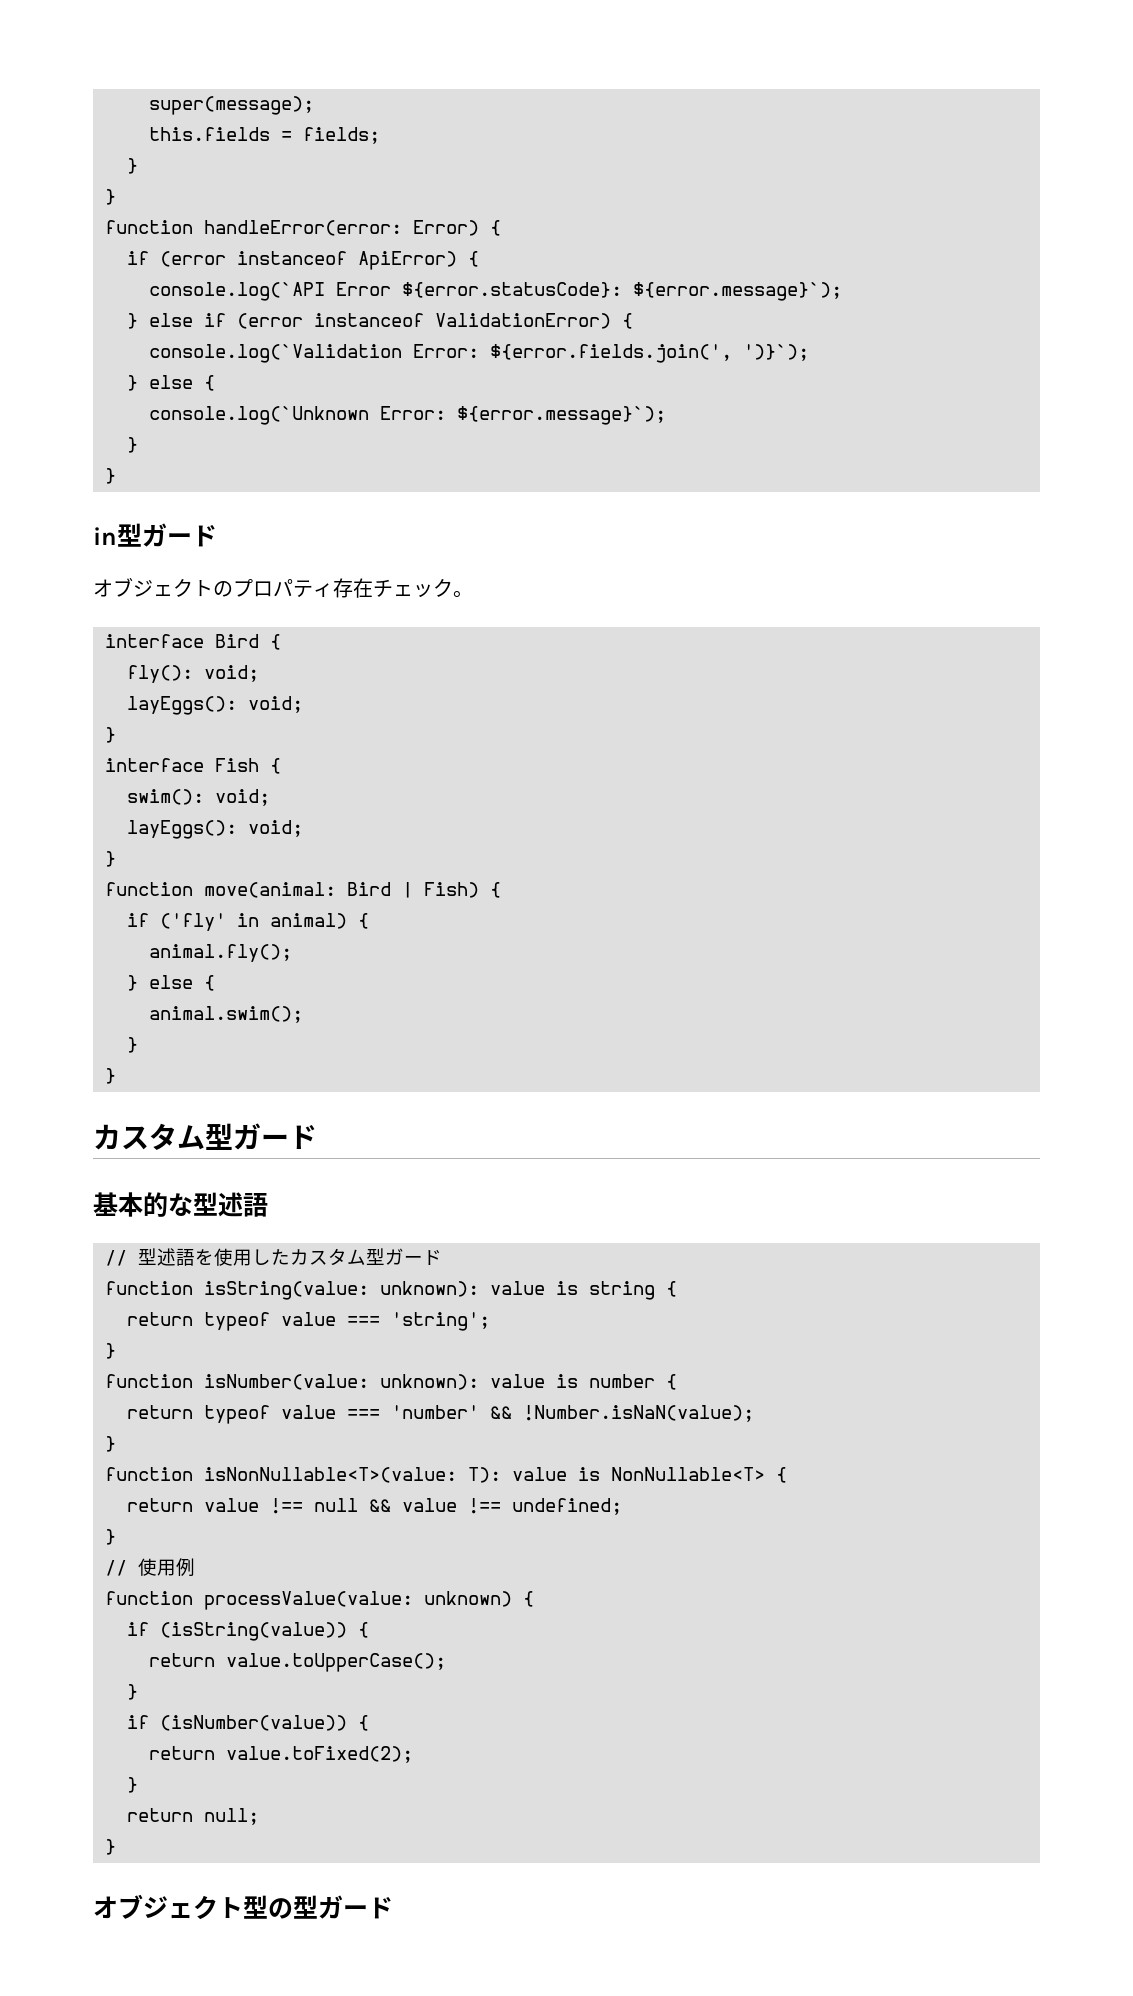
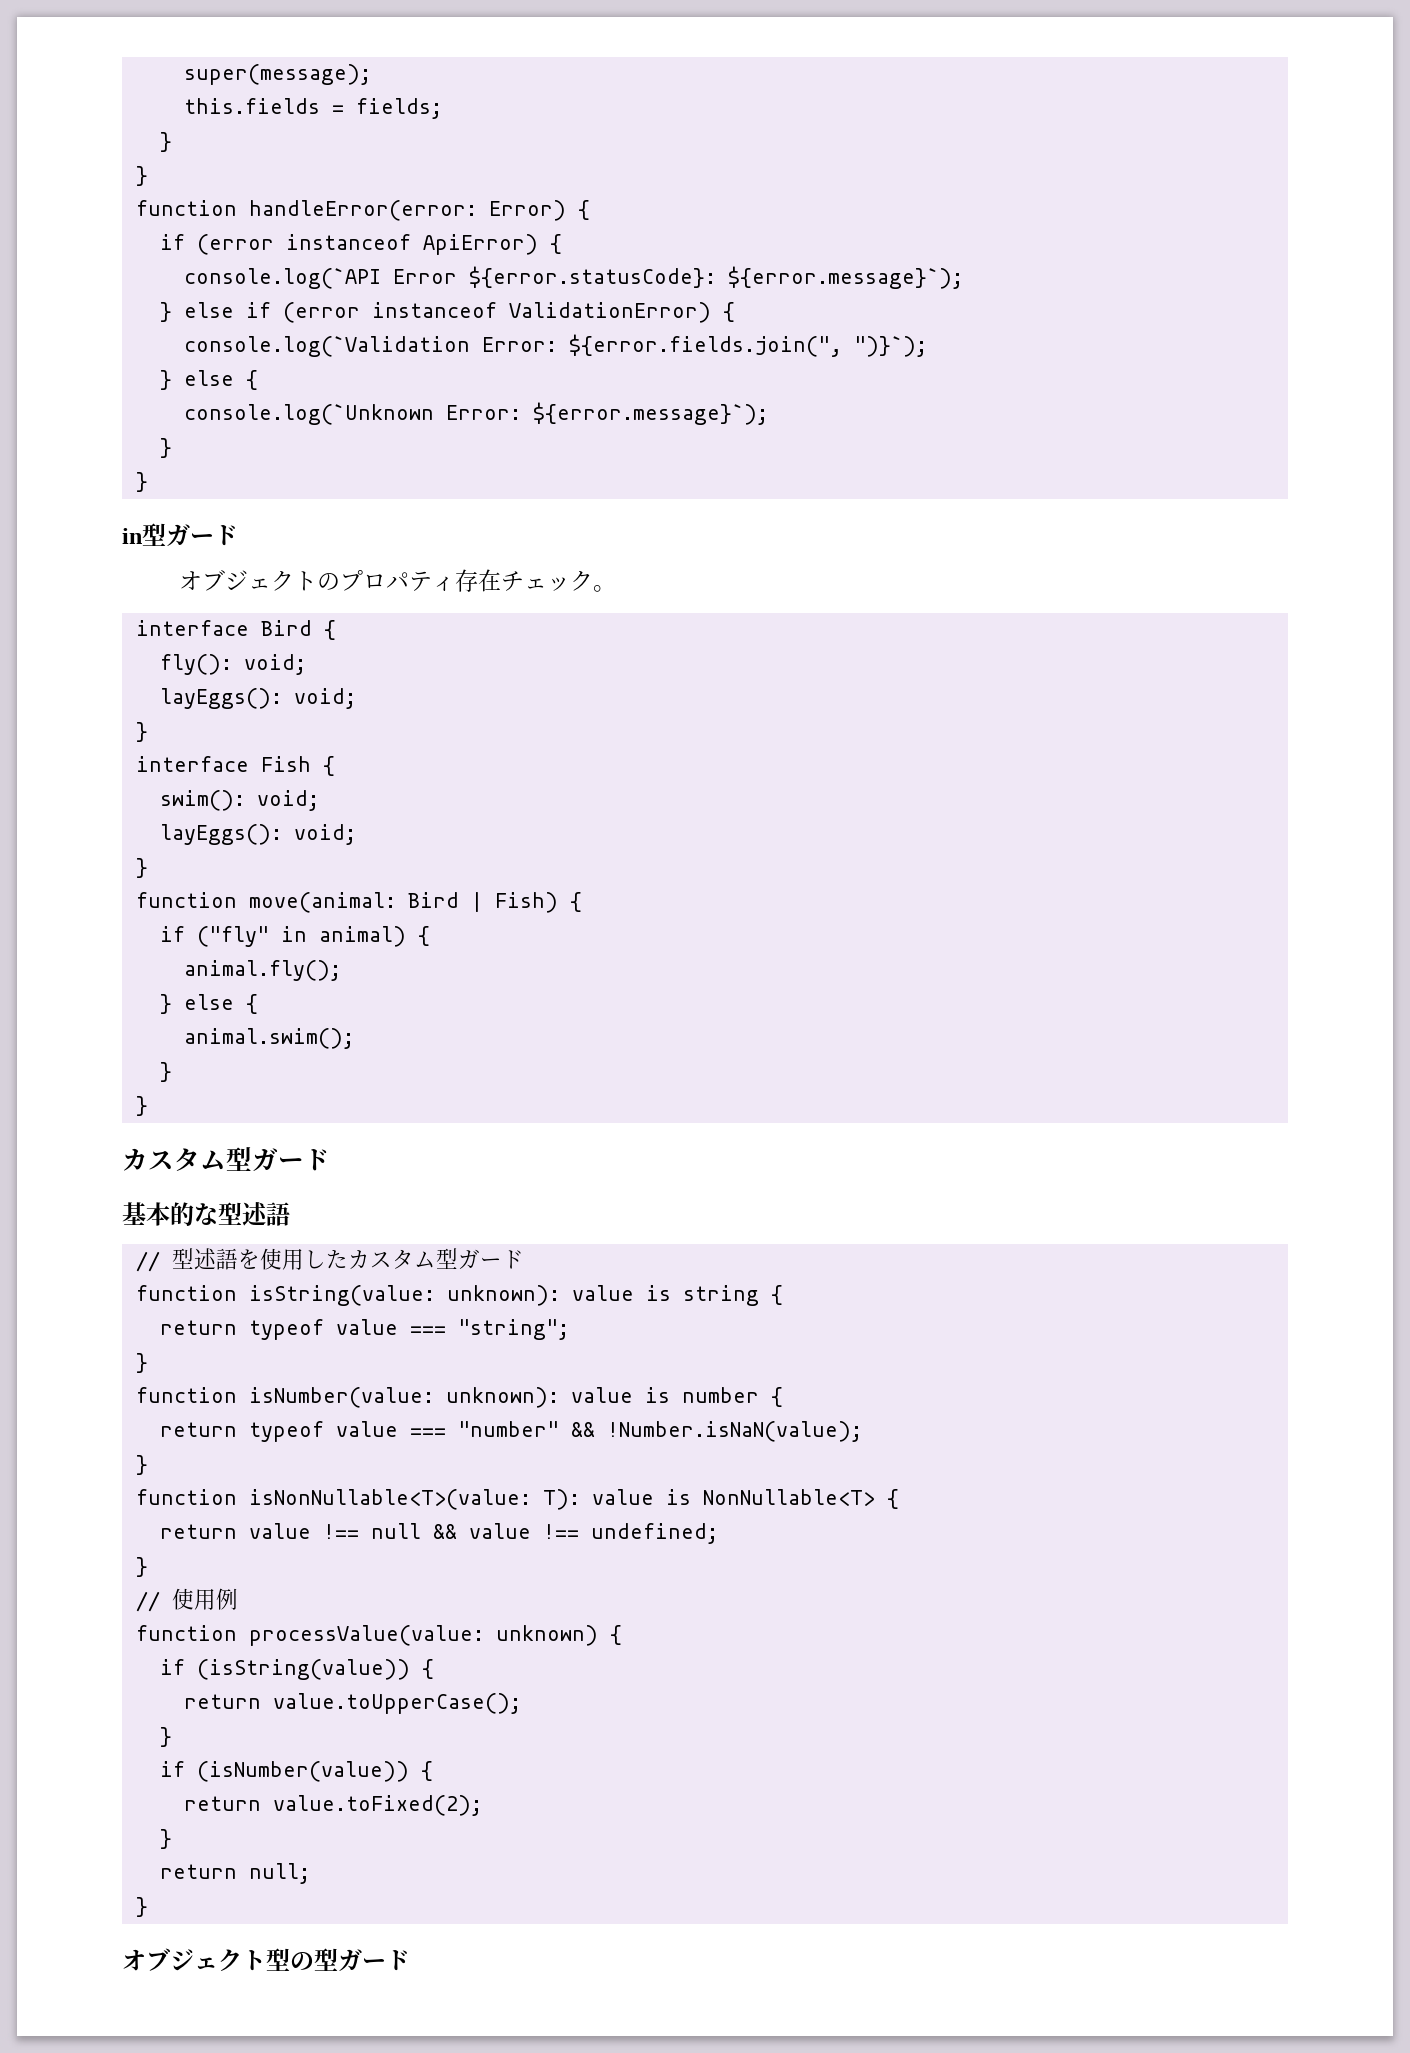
- console.log(`Validation Error: ${error.fields.join(', ')}`);
+ console.log(`Validation Error: ${error.fields.join(", ")}`);
- if ('fly' in animal) {
+ if ("fly" in animal) {
- return typeof value === 'string';
+ return typeof value === "string";
- return typeof value === 'number' && !Number.isNaN(value);
+ return typeof value === "number" && !Number.isNaN(value);

